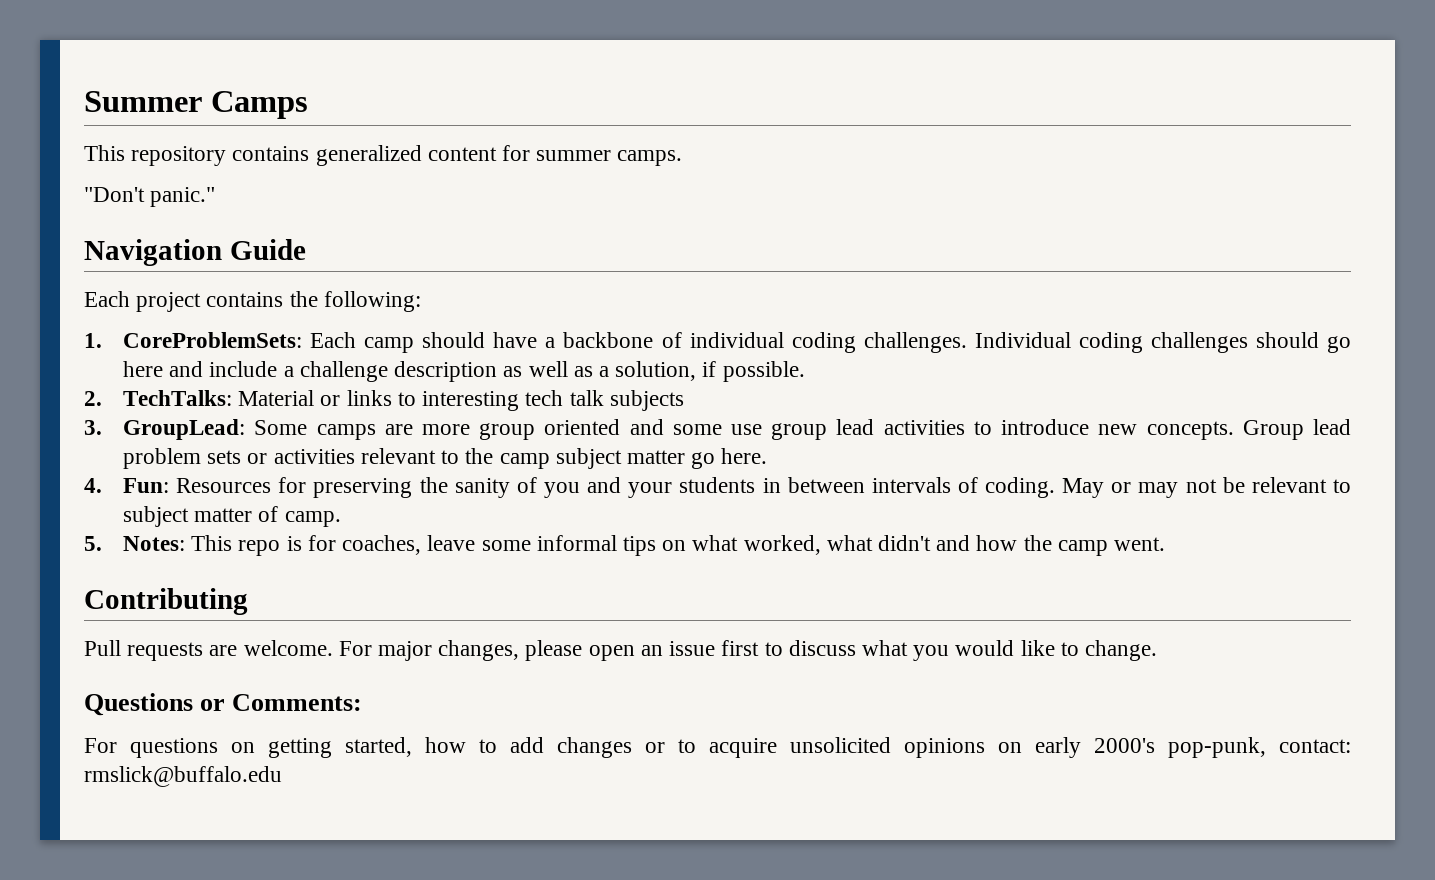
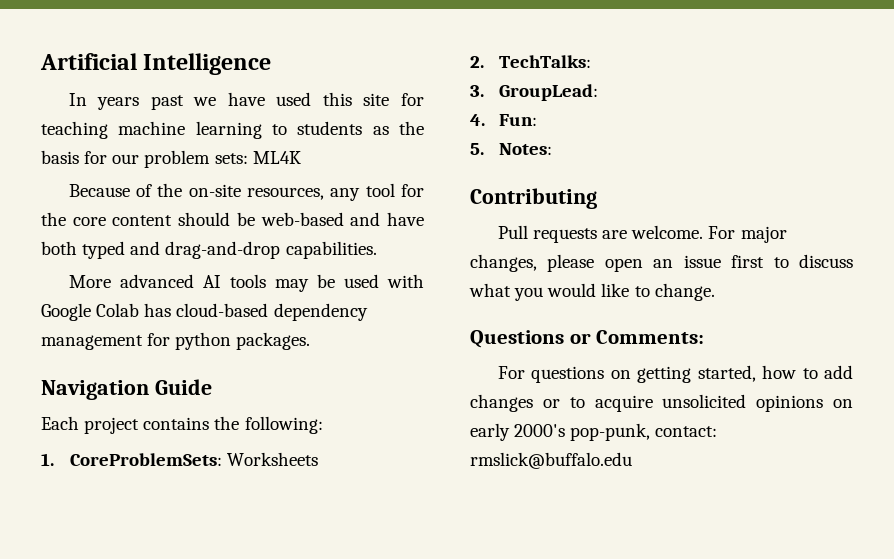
- Summer Camps
- This repository contains generalized content for summer camps.
- "Don't panic."
+ Artificial Intelligence
+ In years past we have used this site for teaching machine learning to students as the basis for our problem sets: ML4K
+ Because of the on-site resources, any tool for the core content should be web-based and have both typed and drag-and-drop capabilities.
+ More advanced AI tools may be used with Google Colab has cloud-based dependency management for python packages.
- 1. CoreProblemSets: Each camp should have a backbone of individual coding challenges. Individual coding challenges should go here and include a challenge description as well as a solution, if possible.
- 2. TechTalks: Material or links to interesting tech talk subjects
- 3. GroupLead: Some camps are more group oriented and some use group lead activities to introduce new concepts. Group lead problem sets or activities relevant to the camp subject matter go here.
- 4. Fun: Resources for preserving the sanity of you and your students in between intervals of coding. May or may not be relevant to subject matter of camp.
- 5. Notes: This repo is for coaches, leave some informal tips on what worked, what didn't and how the camp went.
+ 1. CoreProblemSets: Worksheets
+ 2. TechTalks:
+ 3. GroupLead:
+ 4. Fun:
+ 5. Notes:

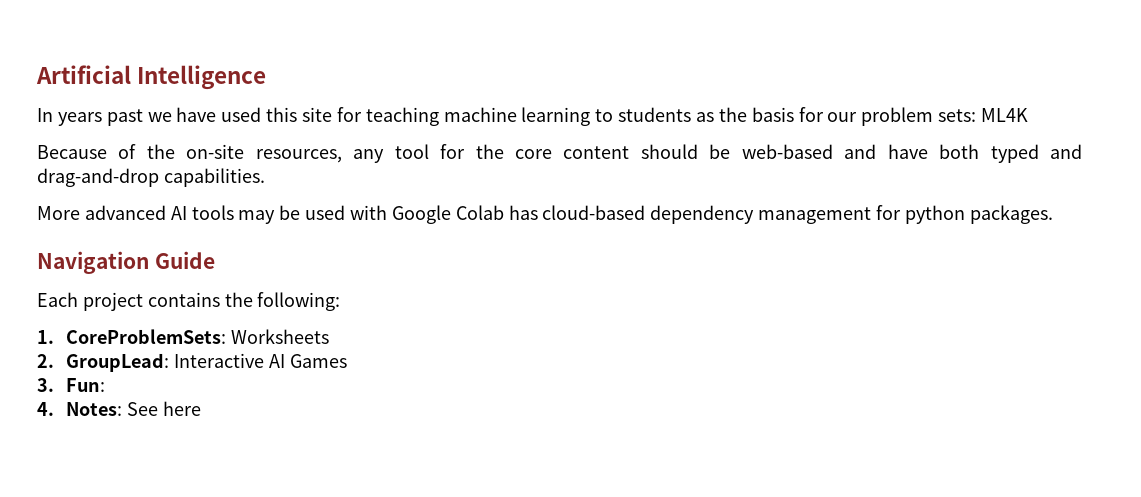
- 2. TechTalks:
- 3. GroupLead:
- 4. Fun:
+ 2. GroupLead: Interactive AI Games
+ 3. Fun:
- 5. Notes:
- Contributing
- Pull requests are welcome. For major changes, please open an issue first to discuss what you would like to change.
- Questions or Comments:
- For questions on getting started, how to add changes or to acquire unsolicited opinions on early 2000's pop-punk, contact: rmslick@buffalo.edu
+ 4. Notes: See here

